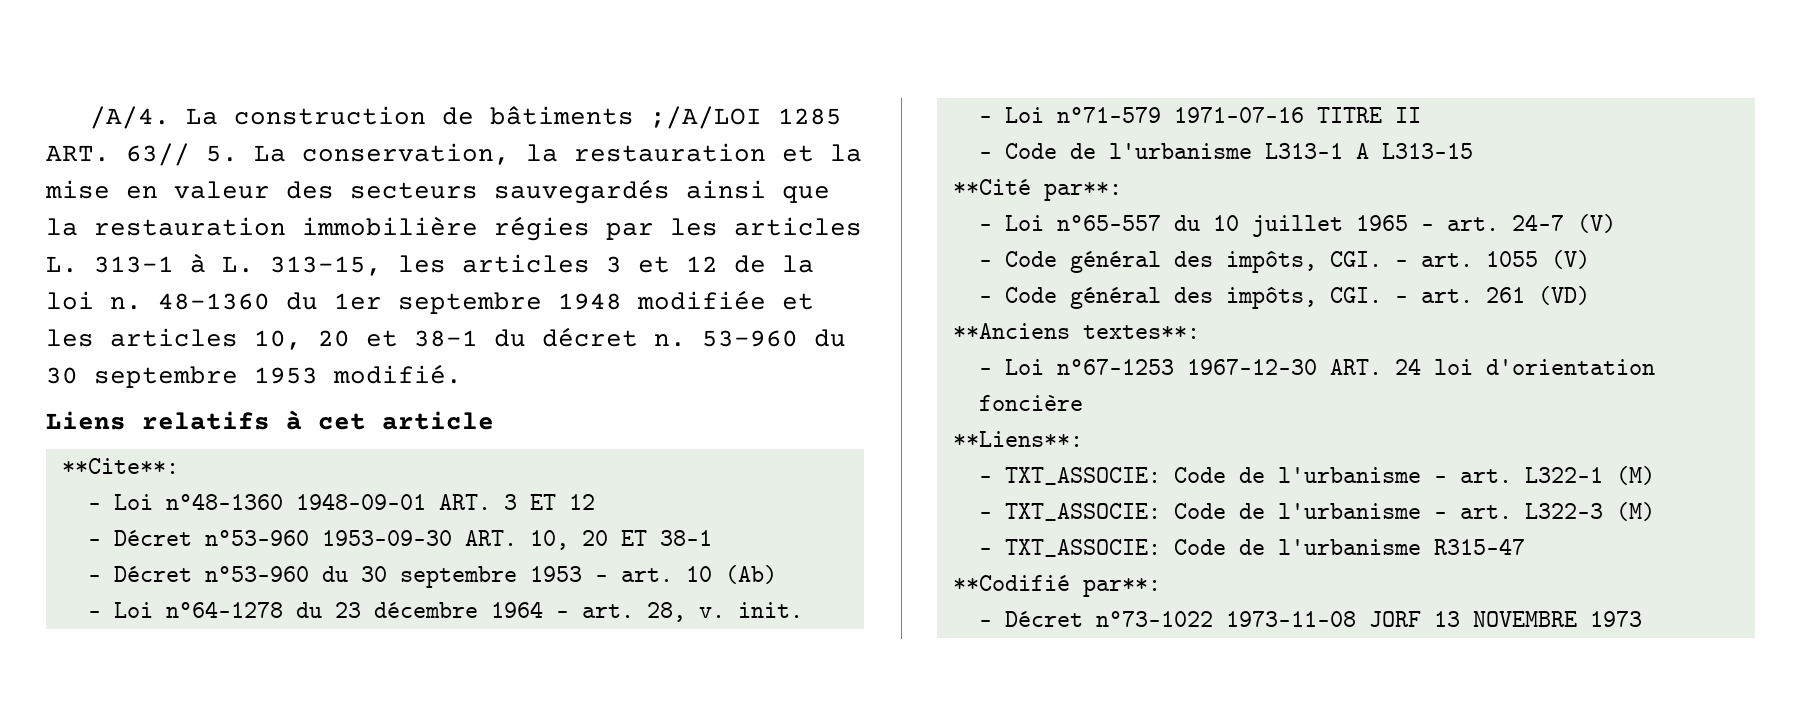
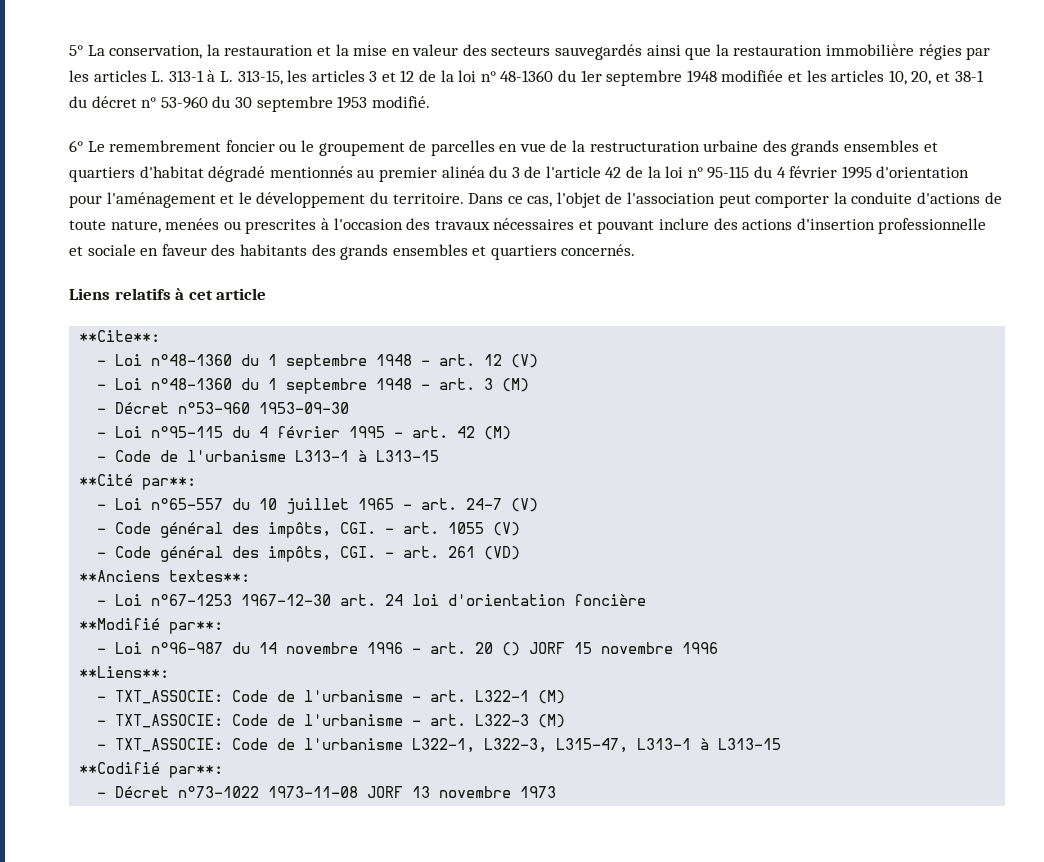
- /A/4. La construction de bâtiments ;/A/LOI 1285 ART. 63// 5. La conservation, la restauration et la mise en valeur des secteurs sauvegardés ainsi que la restauration immobilière régies par les articles L. 313-1 à L. 313-15, les articles 3 et 12 de la loi n. 48-1360 du 1er septembre 1948 modifiée et les articles 10, 20 et 38-1 du décret n. 53-960 du 30 septembre 1953 modifié.
+ 5° La conservation, la restauration et la mise en valeur des secteurs sauvegardés ainsi que la restauration immobilière régies par les articles L. 313-1 à L. 313-15, les articles 3 et 12 de la loi n° 48-1360 du 1er septembre 1948 modifiée et les articles 10, 20, et 38-1 du décret n° 53-960 du 30 septembre 1953 modifié.
+ 6° Le remembrement foncier ou le groupement de parcelles en vue de la restructuration urbaine des grands ensembles et quartiers d'habitat dégradé mentionnés au premier alinéa du 3 de l'article 42 de la loi n° 95-115 du 4 février 1995 d'orientation pour l'aménagement et le développement du territoire. Dans ce cas, l'objet de l'association peut comporter la conduite d'actions de toute nature, menées ou prescrites à l'occasion des travaux nécessaires et pouvant inclure des actions d'insertion professionnelle et sociale en faveur des habitants des grands ensembles et quartiers concernés.
- - Loi n°48-1360 1948-09-01 ART. 3 ET 12
- - Décret n°53-960 1953-09-30 ART. 10, 20 ET 38-1
- - Décret n°53-960 du 30 septembre 1953 - art. 10 (Ab)
- - Loi n°64-1278 du 23 décembre 1964 - art. 28, v. init.
- - Loi n°71-579 1971-07-16 TITRE II
+ - Loi n°48-1360 du 1 septembre 1948 - art. 12 (V)
+ - Loi n°48-1360 du 1 septembre 1948 - art. 3 (M)
+ - Décret n°53-960 1953-09-30
+ - Loi n°95-115 du 4 février 1995 - art. 42 (M)
- - Code de l'urbanisme L313-1 A L313-15
+ - Code de l'urbanisme L313-1 à L313-15
- - Loi n°67-1253 1967-12-30 ART. 24 loi d'orientation foncière
+ - Loi n°67-1253 1967-12-30 art. 24 loi d'orientation foncière
+ **Modifié par**:
+ - Loi n°96-987 du 14 novembre 1996 - art. 20 () JORF 15 novembre 1996
- - TXT_ASSOCIE: Code de l'urbanisme R315-47
+ - TXT_ASSOCIE: Code de l'urbanisme L322-1, L322-3, L315-47, L313-1 à L313-15
- - Décret n°73-1022 1973-11-08 JORF 13 NOVEMBRE 1973
+ - Décret n°73-1022 1973-11-08 JORF 13 novembre 1973

